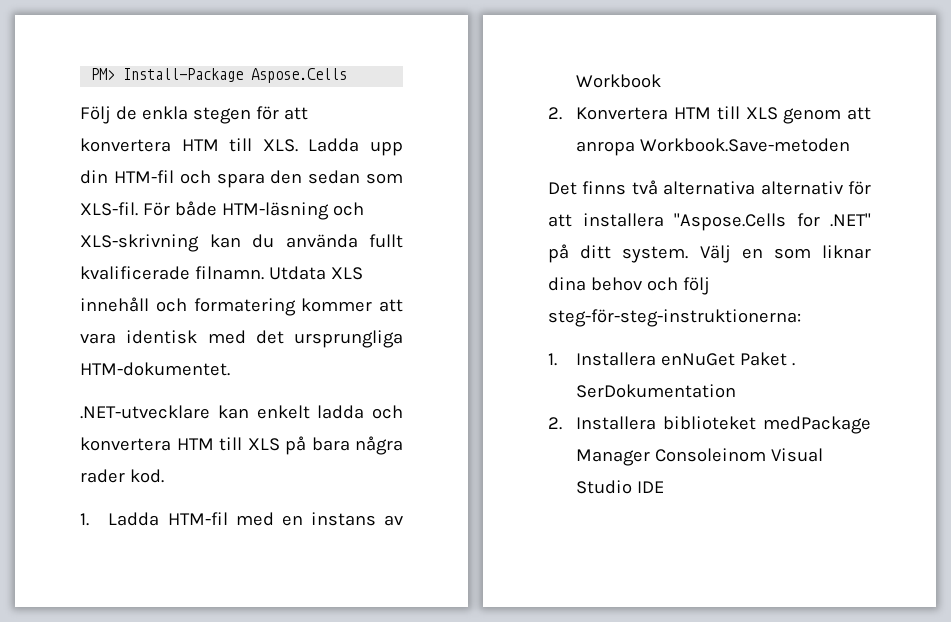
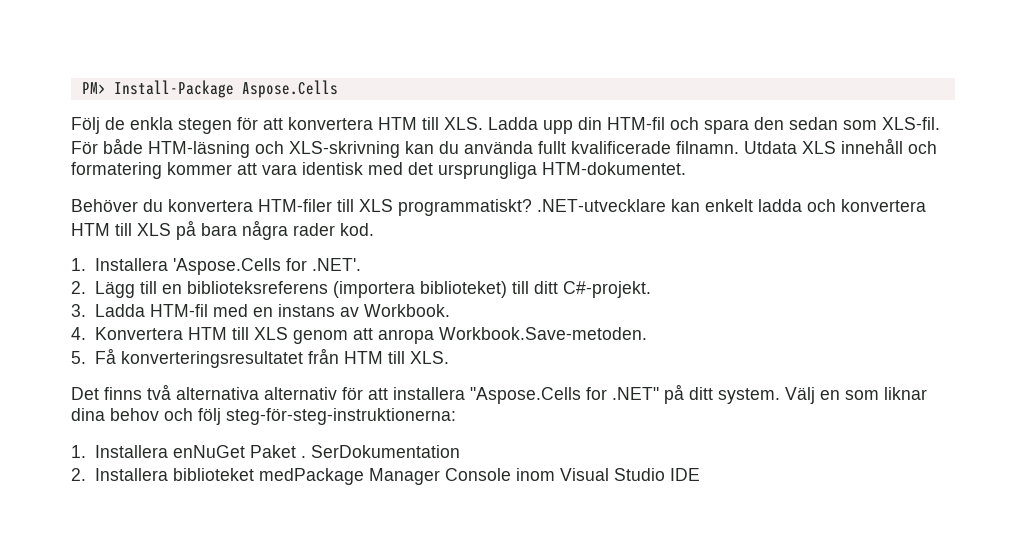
- .NET-utvecklare kan enkelt ladda och konvertera HTM till XLS på bara några rader kod.
+ Behöver du konvertera HTM-filer till XLS programmatiskt? .NET-utvecklare kan enkelt ladda och konvertera HTM till XLS på bara några rader kod.
- 1. Ladda HTM-fil med en instans av Workbook
- 2. Konvertera HTM till XLS genom att anropa Workbook.Save-metoden
+ 1. Installera 'Aspose.Cells for .NET'.
+ 2. Lägg till en biblioteksreferens (importera biblioteket) till ditt C#-projekt.
+ 3. Ladda HTM-fil med en instans av Workbook.
+ 4. Konvertera HTM till XLS genom att anropa Workbook.Save-metoden.
+ 5. Få konverteringsresultatet från HTM till XLS.
- 2. Installera biblioteket medPackage Manager Consoleinom Visual Studio IDE
+ 2. Installera biblioteket medPackage Manager Console inom Visual Studio IDE

